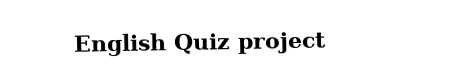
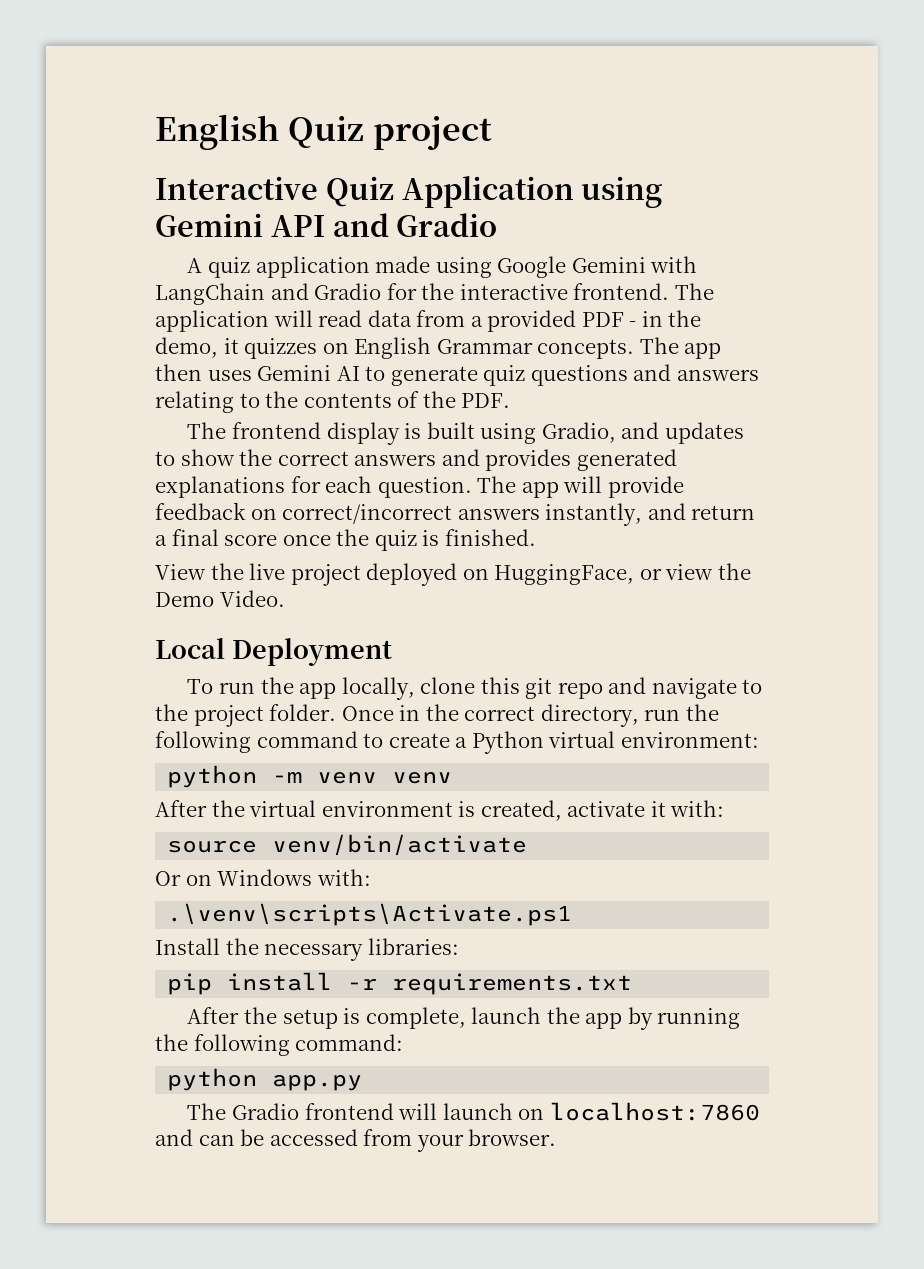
+ Interactive Quiz Application using Gemini API and Gradio
+ A quiz application made using Google Gemini with LangChain and Gradio for the interactive frontend. The application will read data from a provided PDF - in the demo, it quizzes on English Grammar concepts. The app then uses Gemini AI to generate quiz questions and answers relating to the contents of the PDF.
+ The frontend display is built using Gradio, and updates to show the correct answers and provides generated explanations for each question. The app will provide feedback on correct/incorrect answers instantly, and return a final score once the quiz is finished.
+ View the live project deployed on HuggingFace, or view the Demo Video.
+ Local Deployment
+ To run the app locally, clone this git repo and navigate to the project folder. Once in the correct directory, run the following command to create a Python virtual environment:
+ python -m venv venv
+ After the virtual environment is created, activate it with:
+ source venv/bin/activate
+ Or on Windows with:
+ .\venv\scripts\Activate.ps1
+ Install the necessary libraries:
+ pip install -r requirements.txt
+ After the setup is complete, launch the app by running the following command:
+ python app.py
+ The Gradio frontend will launch on localhost:7860 and can be accessed from your browser.

